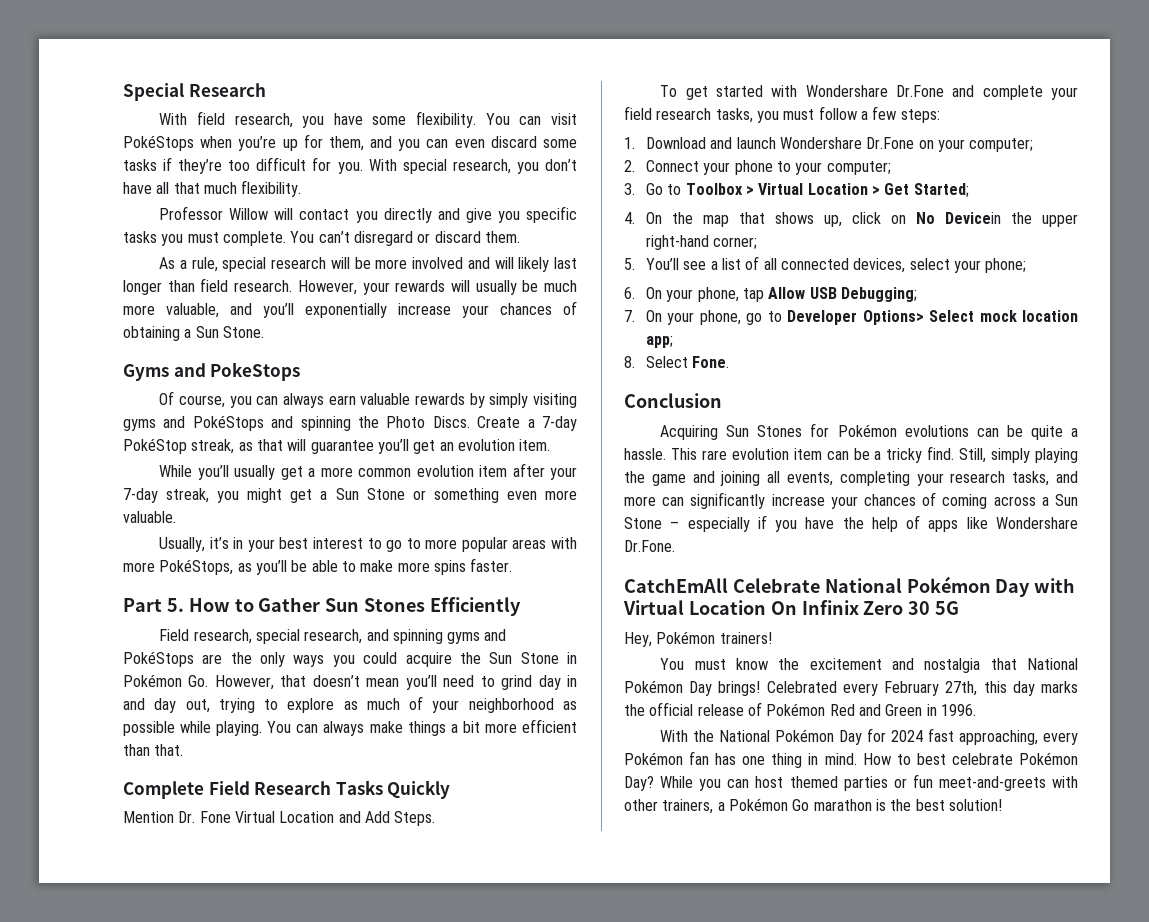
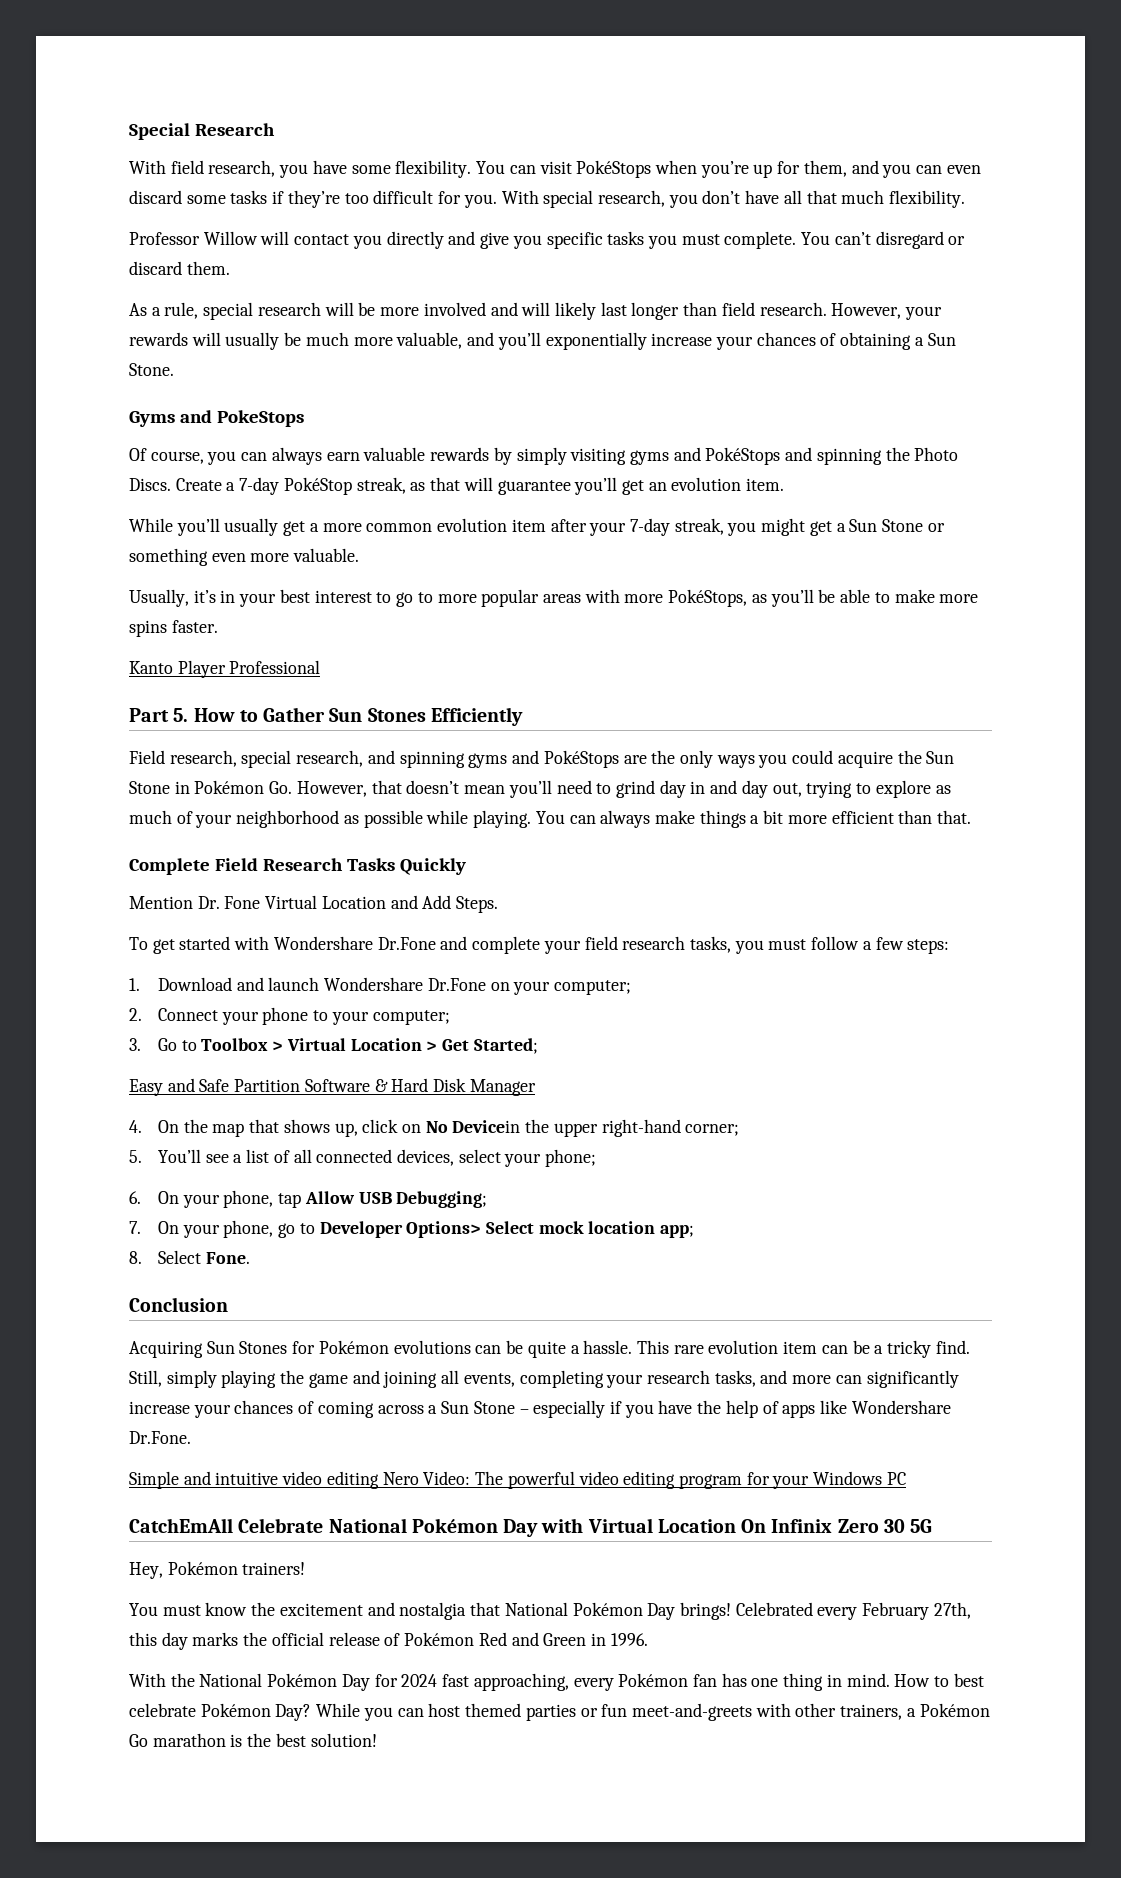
+ Kanto Player Professional
+ Easy and Safe Partition Software & Hard Disk Manager
+ Simple and intuitive video editing Nero Video: The powerful video editing program for your Windows PC

